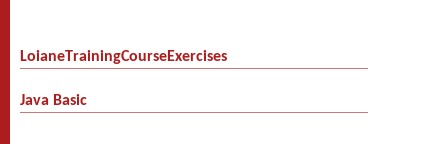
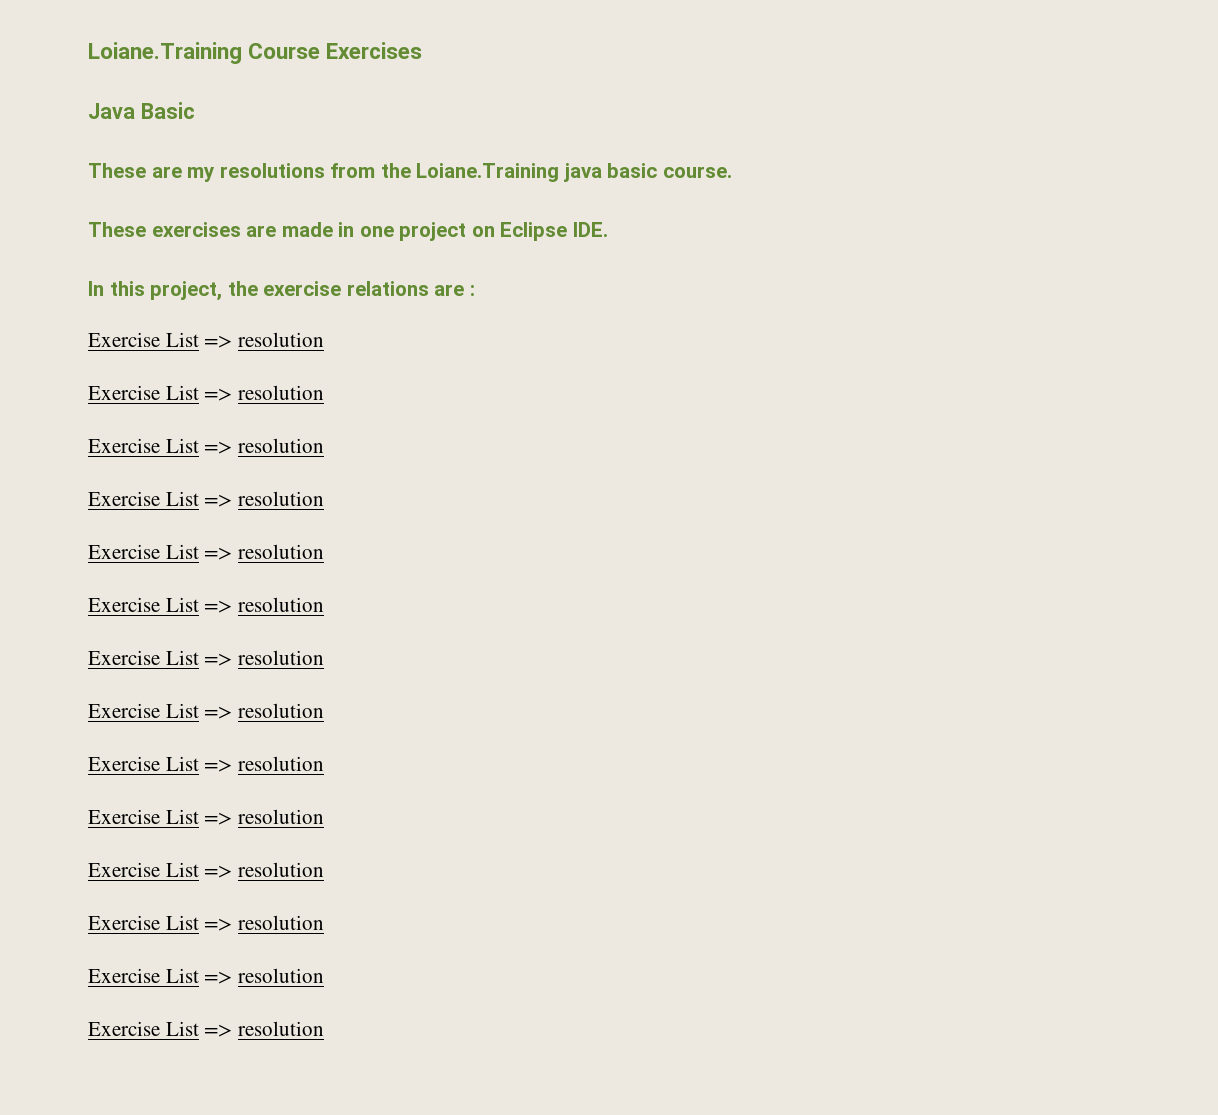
- LoianeTrainingCourseExercises
+ Loiane.Training Course Exercises
+ These are my resolutions from the Loiane.Training java basic course.
+ These exercises are made in one project on Eclipse IDE.
+ In this project, the exercise relations are :
+ Exercise List => resolution
+ Exercise List => resolution
+ Exercise List => resolution
+ Exercise List => resolution
+ Exercise List => resolution
+ Exercise List => resolution
+ Exercise List => resolution
+ Exercise List => resolution
+ Exercise List => resolution
+ Exercise List => resolution
+ Exercise List => resolution
+ Exercise List => resolution
+ Exercise List => resolution
+ Exercise List => resolution

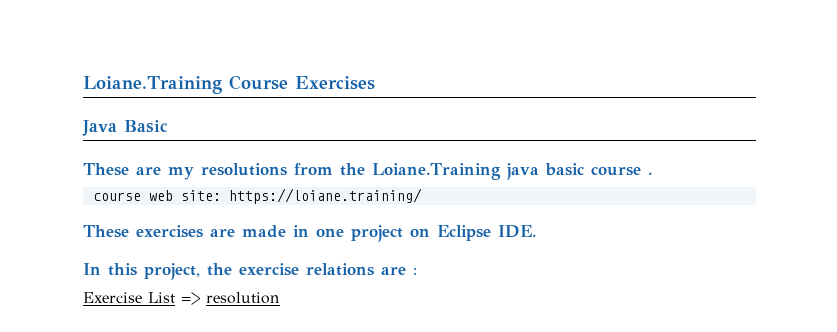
- These are my resolutions from the Loiane.Training java basic course.
+ These are my resolutions from the Loiane.Training java basic course .
+ course web site: https://loiane.training/
  In this project, the exercise relations are :
- Exercise List => resolution
- Exercise List => resolution
- Exercise List => resolution
- Exercise List => resolution
- Exercise List => resolution
- Exercise List => resolution
- Exercise List => resolution
- Exercise List => resolution
- Exercise List => resolution
- Exercise List => resolution
- Exercise List => resolution
- Exercise List => resolution
- Exercise List => resolution

